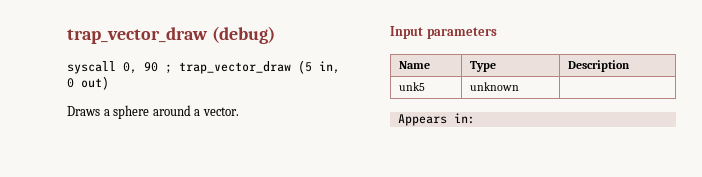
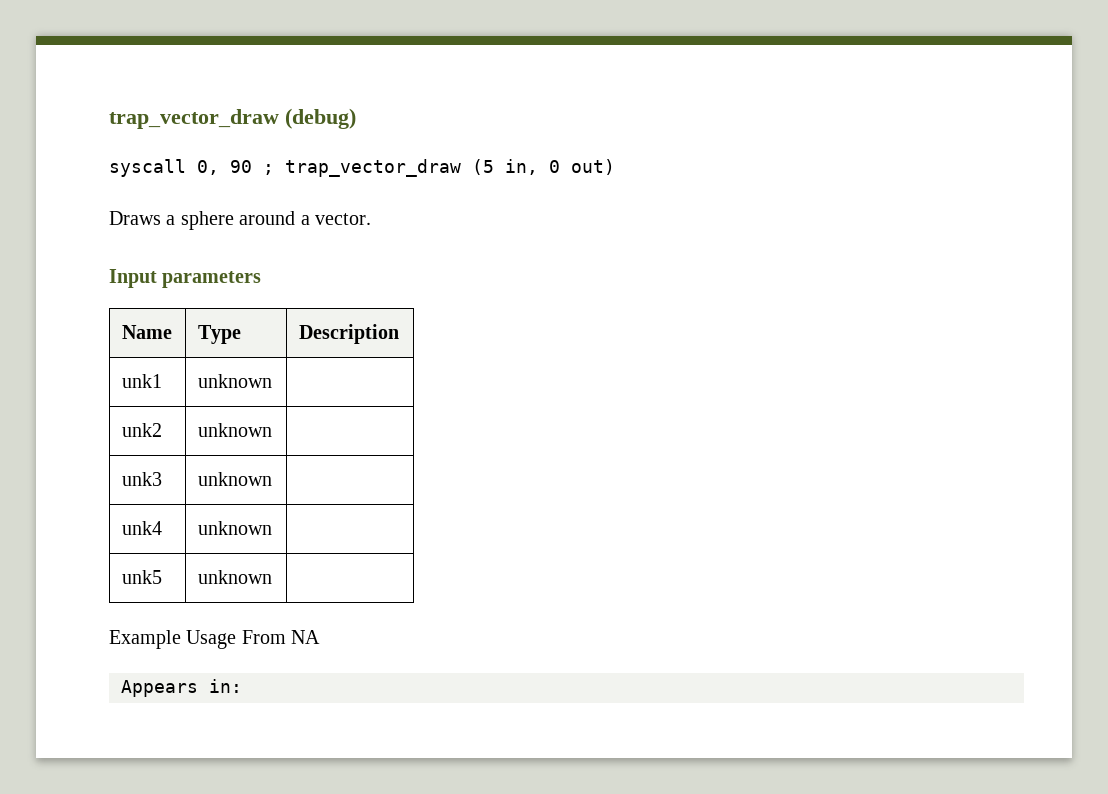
+ unk1 | unknown |
+ unk2 | unknown |
+ unk3 | unknown |
+ unk4 | unknown |
  unk5 | unknown |
+ Example Usage From NA

